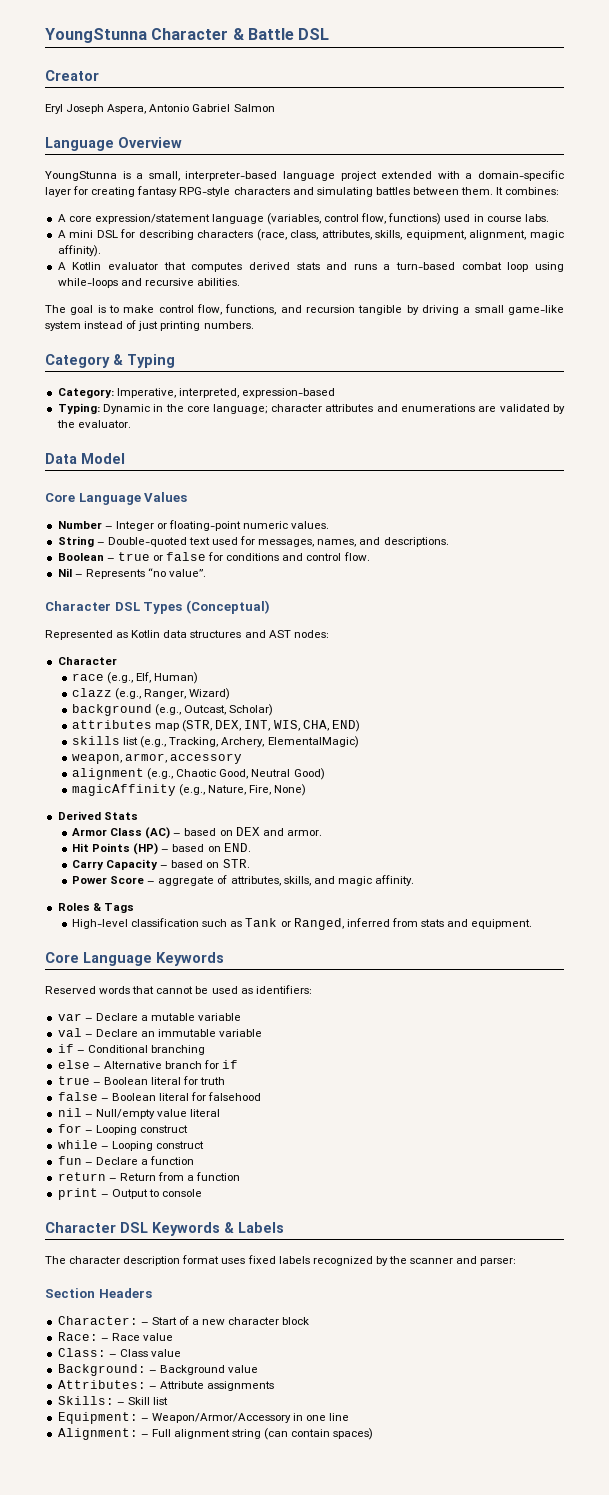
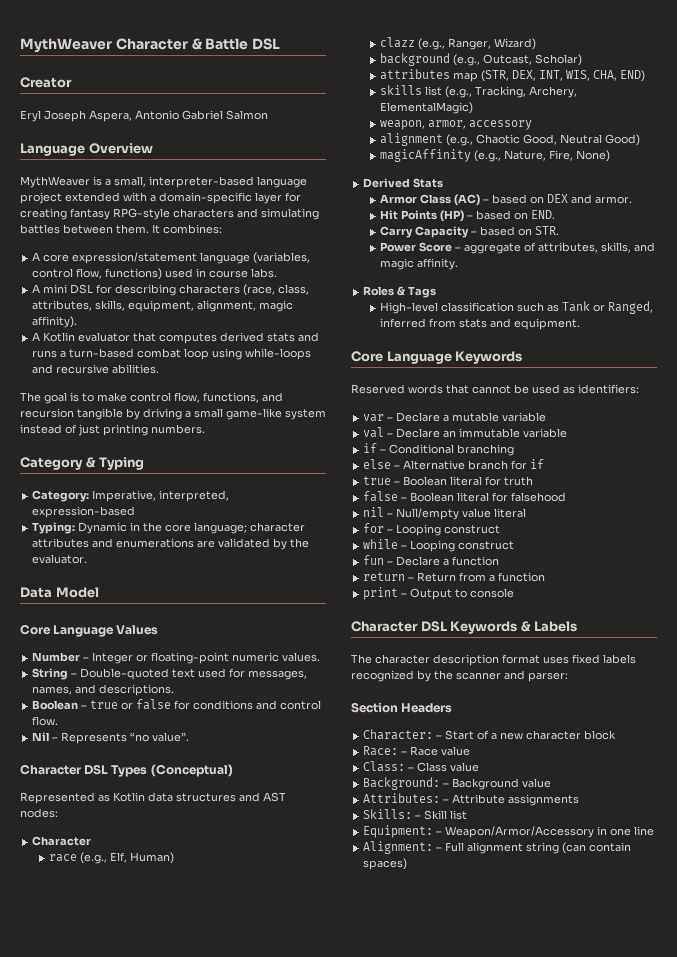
- YoungStunna Character & Battle DSL
+ MythWeaver Character & Battle DSL
- YoungStunna is a small, interpreter-based language project extended with a domain-specific layer for creating fantasy RPG-style characters and simulating battles between them.
+ MythWeaver is a small, interpreter-based language project extended with a domain-specific layer for creating fantasy RPG-style characters and simulating battles between them.

